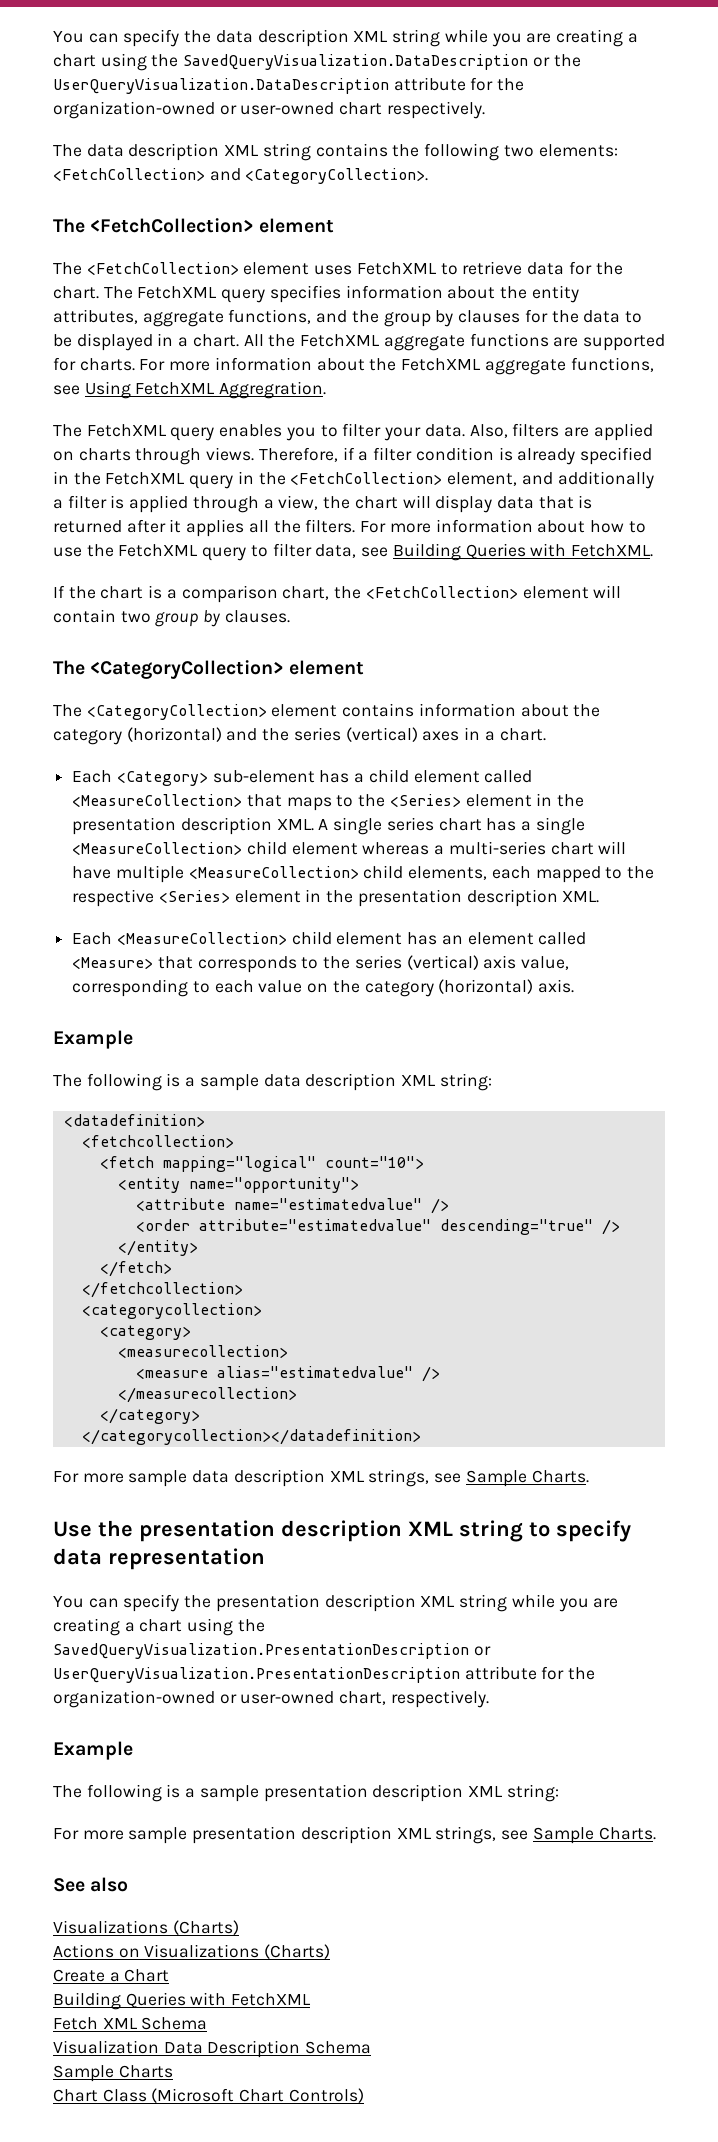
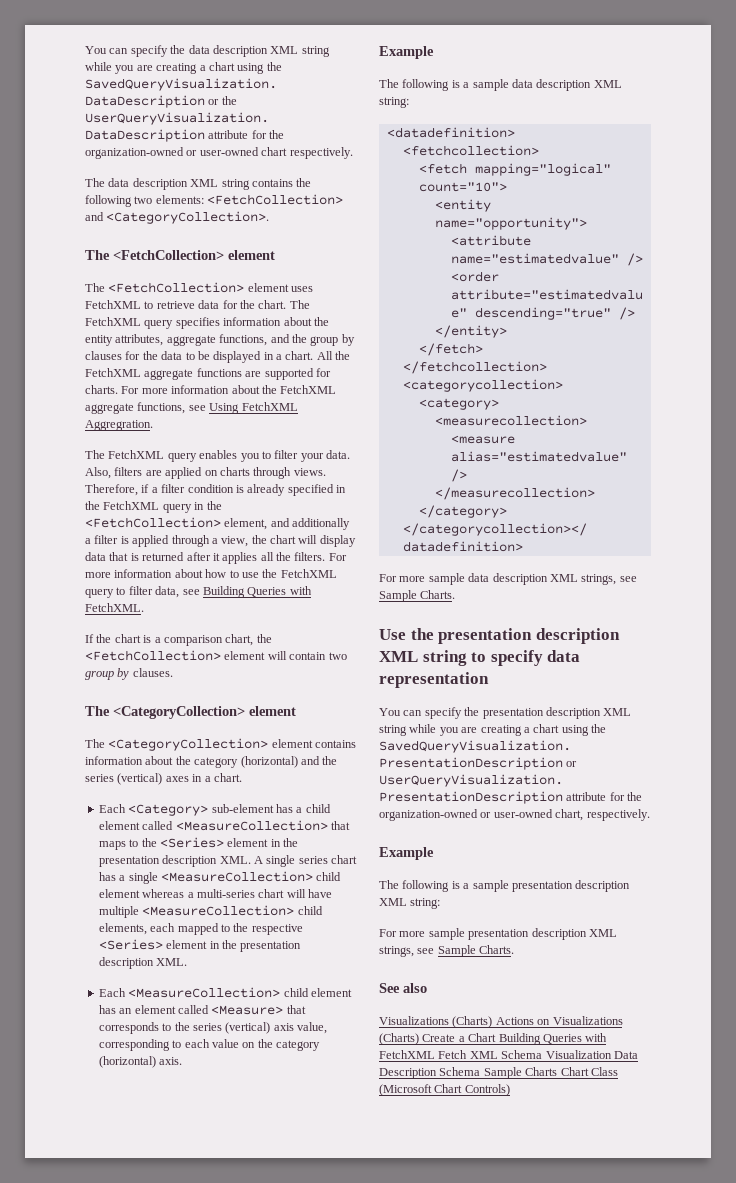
  See also
- Visualizations (Charts)
- Actions on Visualizations (Charts)
- Create a Chart
- Building Queries with FetchXML
- Fetch XML Schema
- Visualization Data Description Schema
- Sample Charts
- Chart Class (Microsoft Chart Controls)
+ Visualizations (Charts) Actions on Visualizations (Charts) Create a Chart Building Queries with FetchXML Fetch XML Schema Visualization Data Description Schema Sample Charts Chart Class (Microsoft Chart Controls)

